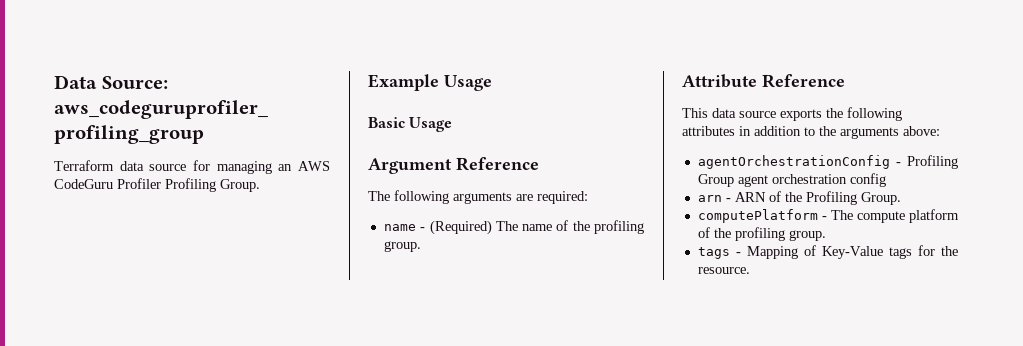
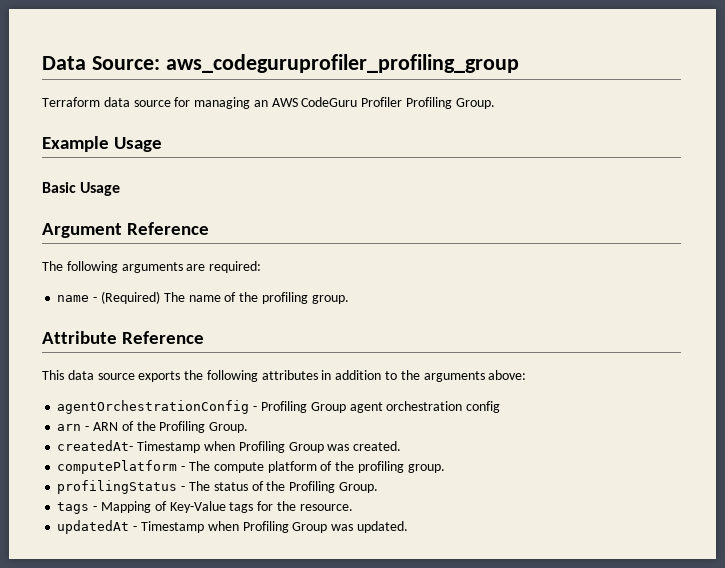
+ createdAt- Timestamp when Profiling Group was created.
+ profilingStatus - The status of the Profiling Group.
+ updatedAt - Timestamp when Profiling Group was updated.

